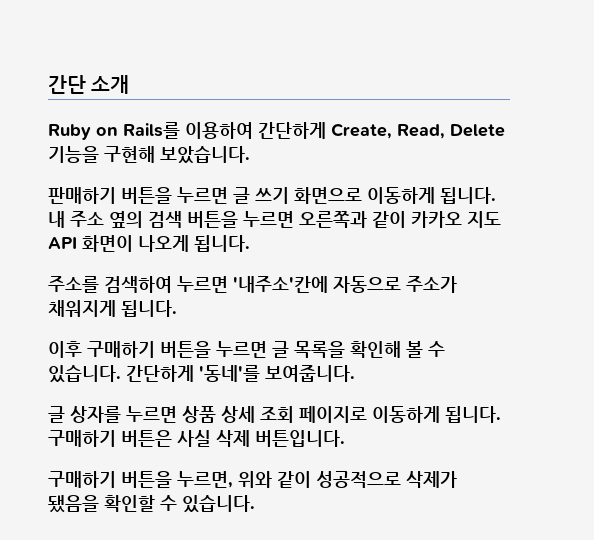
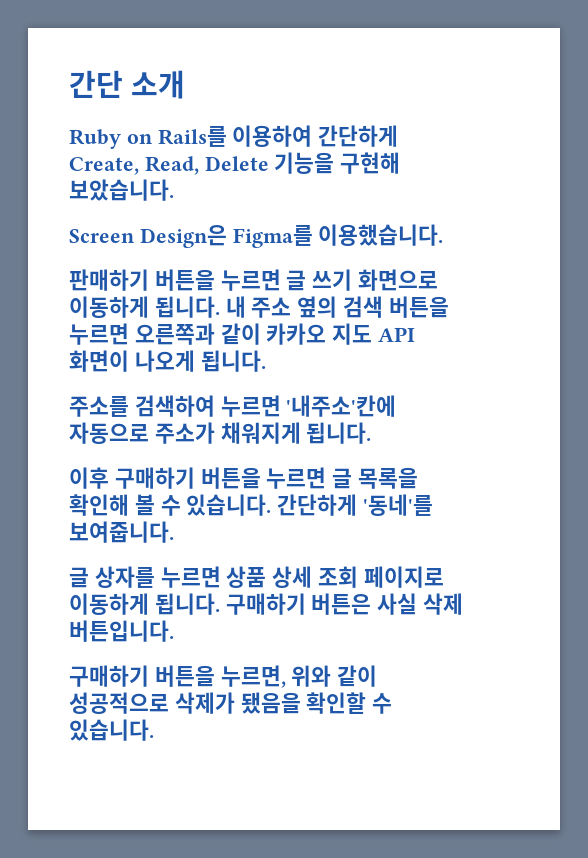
+ Screen Design은 Figma를 이용했습니다.

